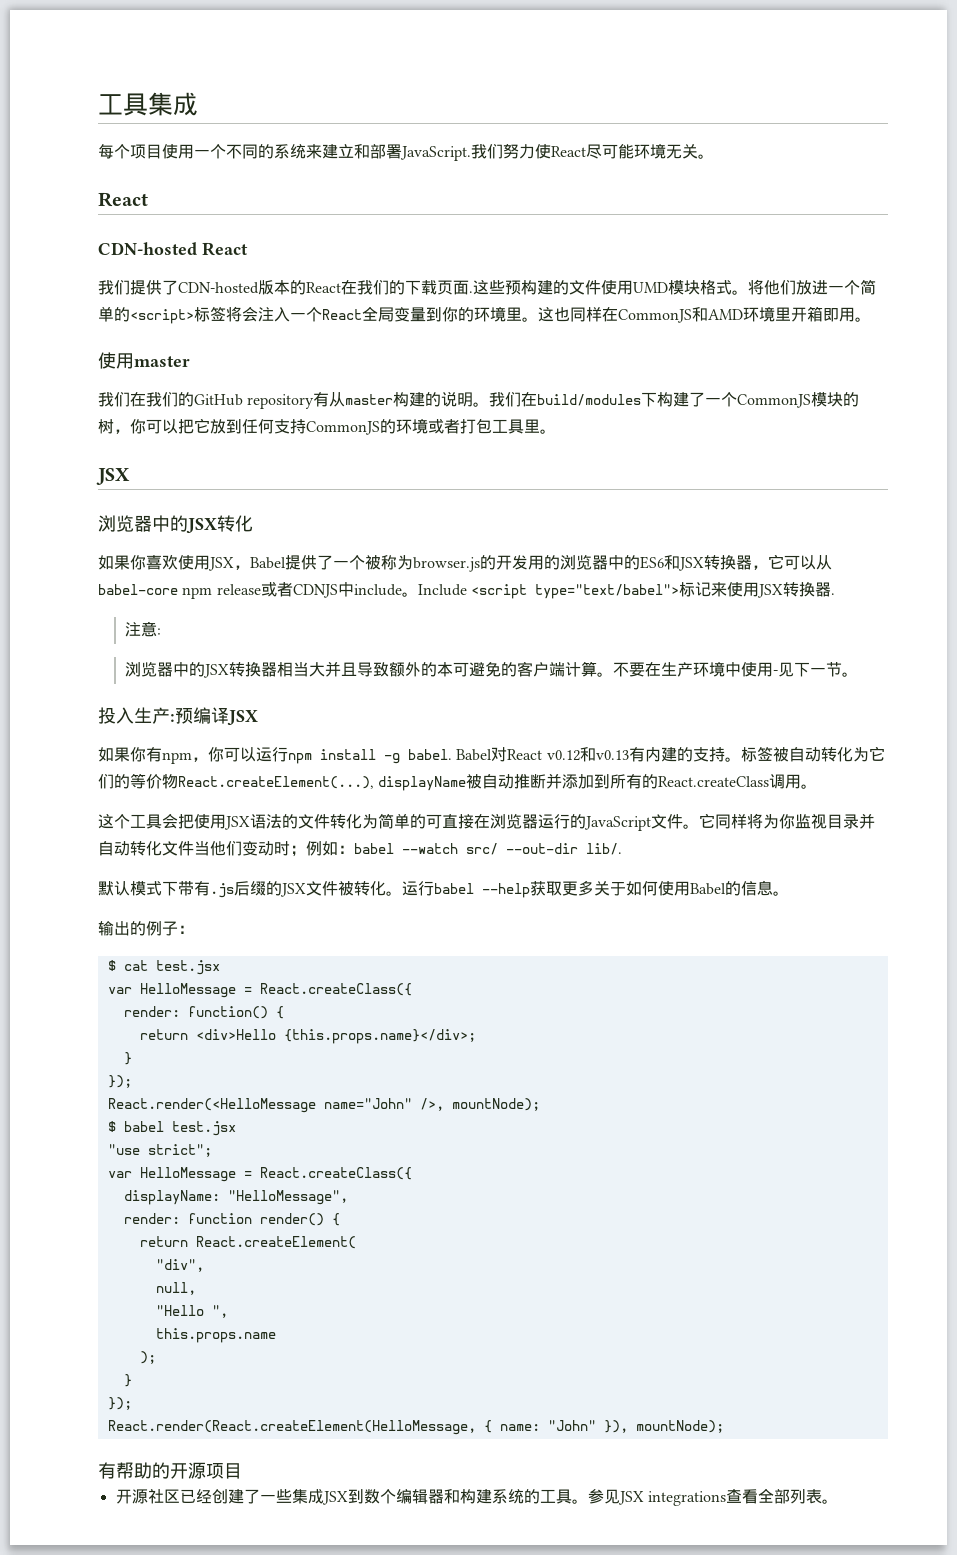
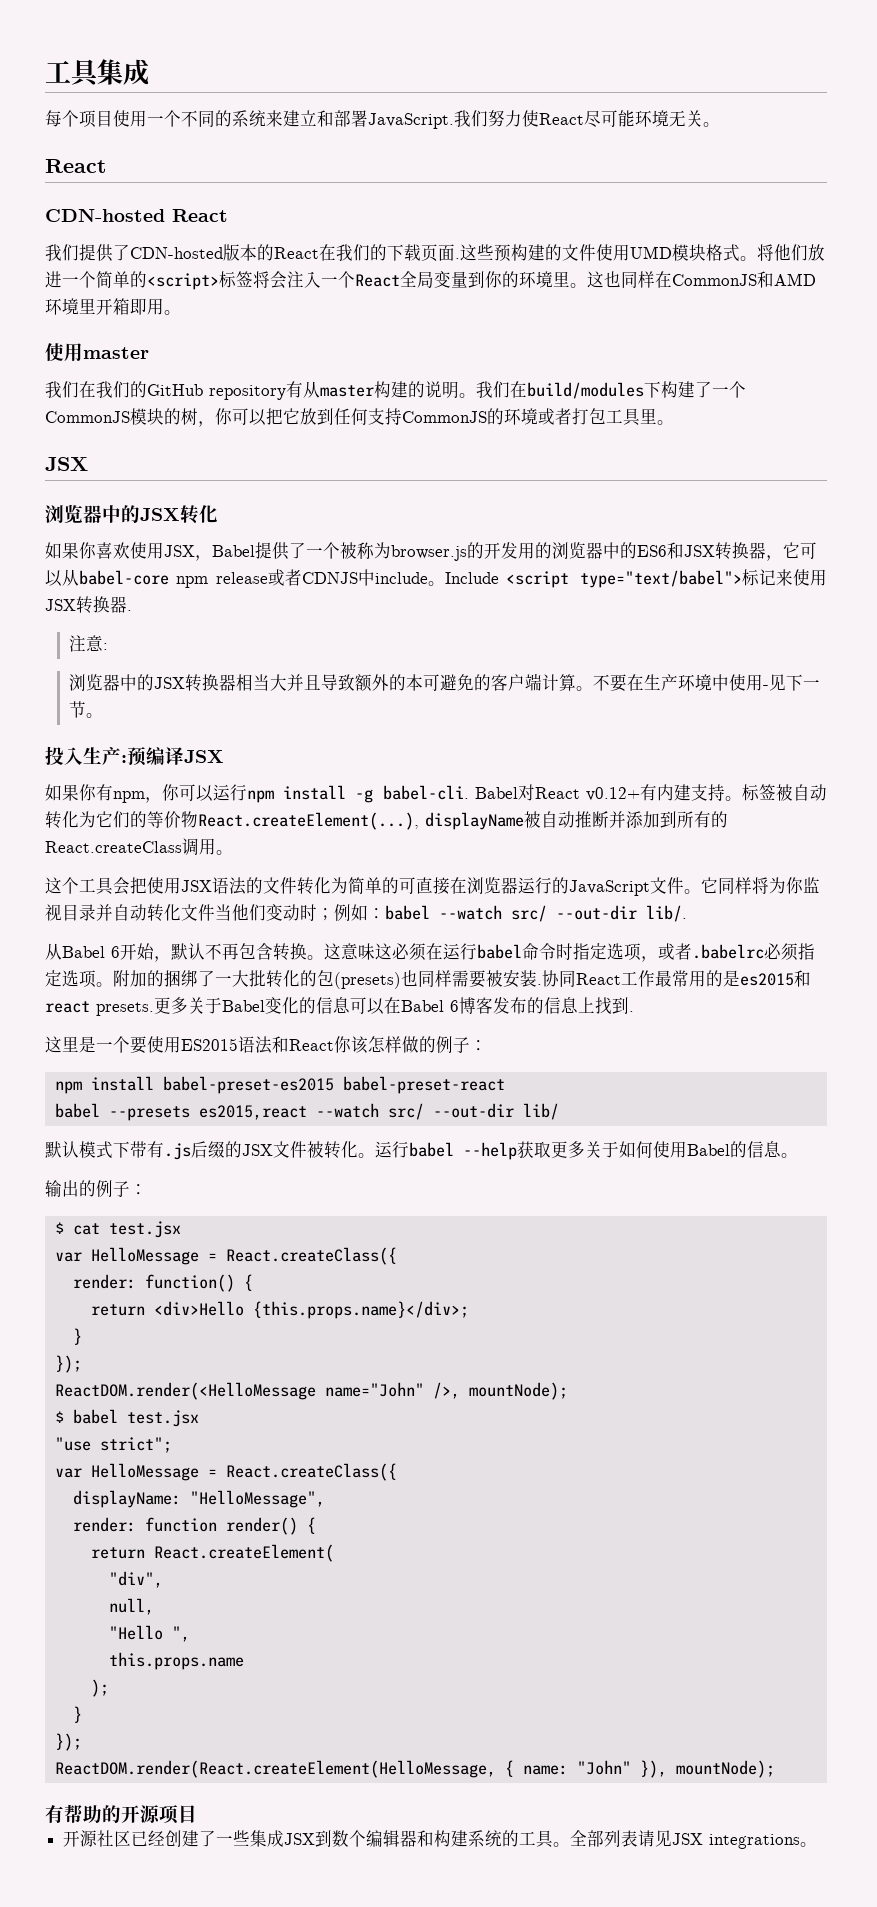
- 如果你有npm，你可以运行npm install -g babel.
+ 如果你有npm，你可以运行npm install -g babel-cli.
- Babel对React v0.12和v0.13有内建的支持。
+ Babel对React v0.12+有内建支持。
+ 从Babel 6开始，默认不再包含转换。这意味这必须在运行babel命令时指定选项，或者.babelrc必须指定选项。附加的捆绑了一大批转化的包(presets)也同样需要被安装.协同React工作最常用的是es2015和react presets.更多关于Babel变化的信息可以在Babel 6博客发布的信息上找到.
+ 这里是一个要使用ES2015语法和React你该怎样做的例子：
+ npm install babel-preset-es2015 babel-preset-react
+ babel --presets es2015,react --watch src/ --out-dir lib/
- React.render(<HelloMessage name="John" />, mountNode);
+ ReactDOM.render(<HelloMessage name="John" />, mountNode);
- React.render(React.createElement(HelloMessage, { name: "John" }), mountNode);
+ ReactDOM.render(React.createElement(HelloMessage, { name: "John" }), mountNode);
- 参见JSX integrations查看全部列表。
+ 全部列表请见JSX integrations。

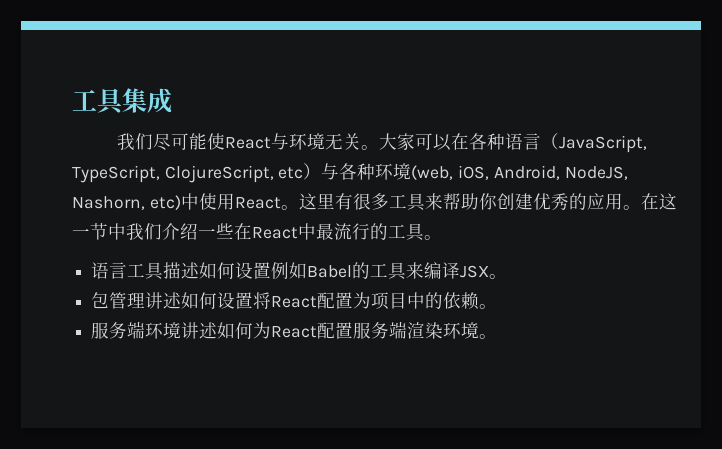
- 每个项目使用一个不同的系统来建立和部署JavaScript.我们努力使React尽可能环境无关。
- React
- CDN-hosted React
- 我们提供了CDN-hosted版本的React在我们的下载页面.这些预构建的文件使用UMD模块格式。将他们放进一个简单的<script>标签将会注入一个React全局变量到你的环境里。这也同样在CommonJS和AMD环境里开箱即用。
- 使用master
- 我们在我们的GitHub repository有从master构建的说明。我们在build/modules下构建了一个CommonJS模块的树，你可以把它放到任何支持CommonJS的环境或者打包工具里。
- JSX
- 浏览器中的JSX转化
- 如果你喜欢使用JSX，Babel提供了一个被称为browser.js的开发用的浏览器中的ES6和JSX转换器，它可以从babel-core npm release或者CDNJS中include。Include <script type="text/babel">标记来使用JSX转换器.
- 注意:
- 浏览器中的JSX转换器相当大并且导致额外的本可避免的客户端计算。不要在生产环境中使用-见下一节。
- 投入生产:预编译JSX
- 如果你有npm，你可以运行npm install -g babel-cli. Babel对React v0.12+有内建支持。标签被自动转化为它们的等价物React.createElement(...), displayName被自动推断并添加到所有的React.createClass调用。
- 这个工具会把使用JSX语法的文件转化为简单的可直接在浏览器运行的JavaScript文件。它同样将为你监视目录并自动转化文件当他们变动时；例如：babel --watch src/ --out-dir lib/.
- 从Babel 6开始，默认不再包含转换。这意味这必须在运行babel命令时指定选项，或者.babelrc必须指定选项。附加的捆绑了一大批转化的包(presets)也同样需要被安装.协同React工作最常用的是es2015和react presets.更多关于Babel变化的信息可以在Babel 6博客发布的信息上找到.
- 这里是一个要使用ES2015语法和React你该怎样做的例子：
- npm install babel-preset-es2015 babel-preset-react
- babel --presets es2015,react --watch src/ --out-dir lib/
- 默认模式下带有.js后缀的JSX文件被转化。运行babel --help获取更多关于如何使用Babel的信息。
- 输出的例子：
- $ cat test.jsx
- var HelloMessage = React.createClass({
- render: function() {
- return <div>Hello {this.props.name}</div>;
- }
- });
- ReactDOM.render(<HelloMessage name="John" />, mountNode);
- $ babel test.jsx
- "use strict";
- var HelloMessage = React.createClass({
- displayName: "HelloMessage",
- render: function render() {
- return React.createElement(
- "div",
- null,
- "Hello ",
- this.props.name
- );
- }
- });
- ReactDOM.render(React.createElement(HelloMessage, { name: "John" }), mountNode);
- 有帮助的开源项目
- 开源社区已经创建了一些集成JSX到数个编辑器和构建系统的工具。全部列表请见JSX integrations。
+ 我们尽可能使React与环境无关。大家可以在各种语言（JavaScript, TypeScript, ClojureScript, etc）与各种环境(web, iOS, Android, NodeJS, Nashorn, etc)中使用React。这里有很多工具来帮助你创建优秀的应用。在这一节中我们介绍一些在React中最流行的工具。
+ 语言工具描述如何设置例如Babel的工具来编译JSX。
+ 包管理讲述如何设置将React配置为项目中的依赖。
+ 服务端环境讲述如何为React配置服务端渲染环境。

